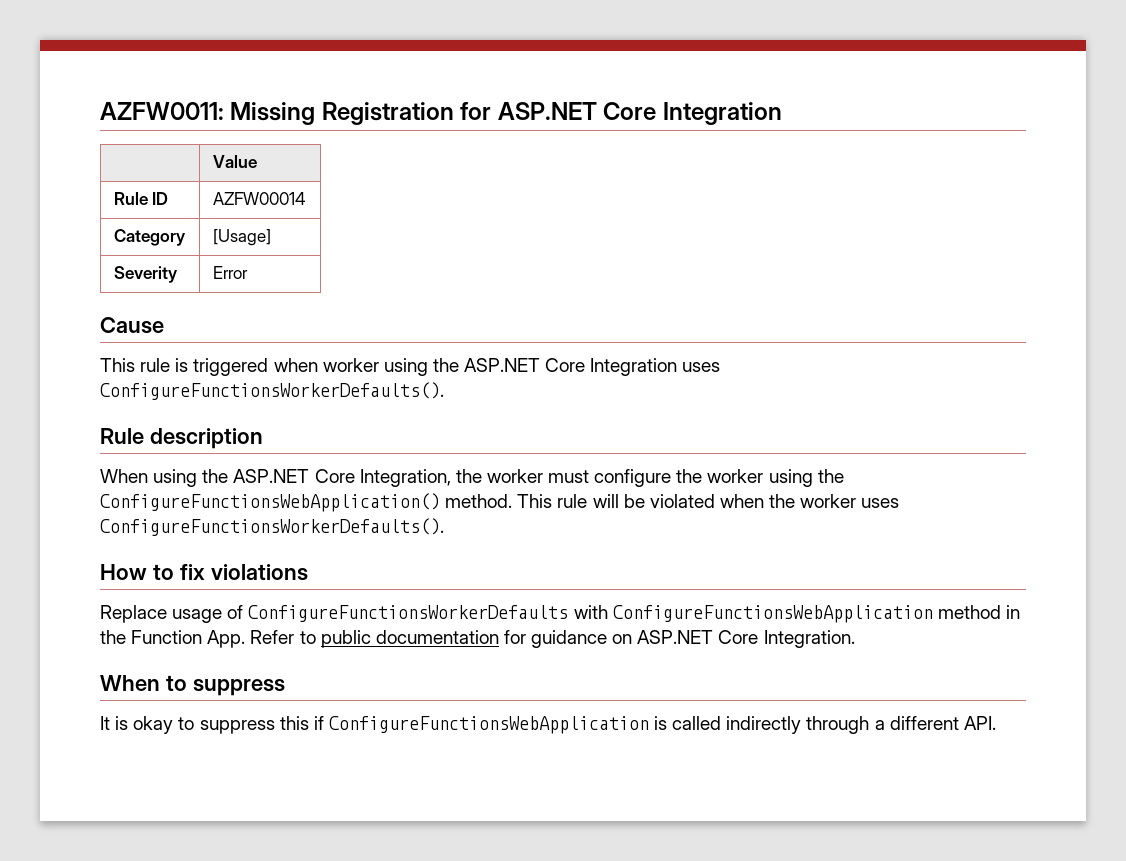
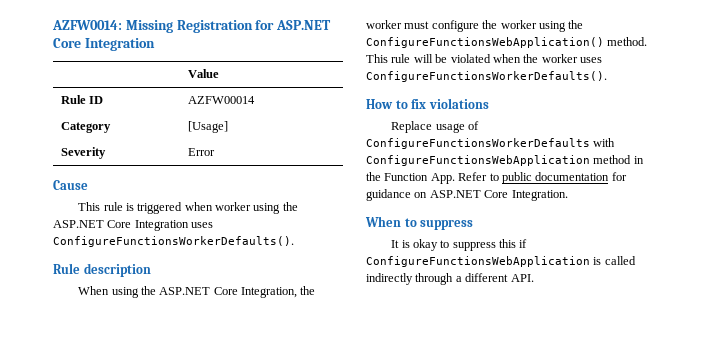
- AZFW0011: Missing Registration for ASP.NET Core Integration
+ AZFW0014: Missing Registration for ASP.NET Core Integration

